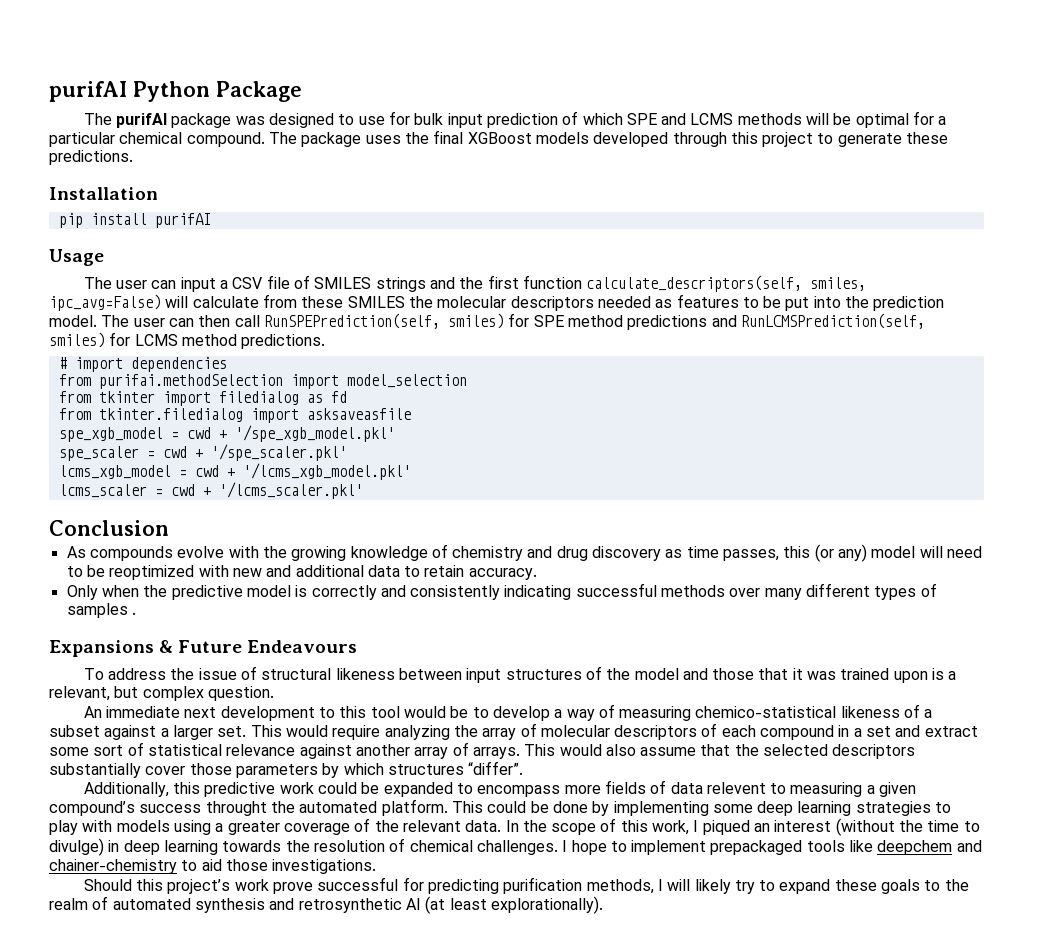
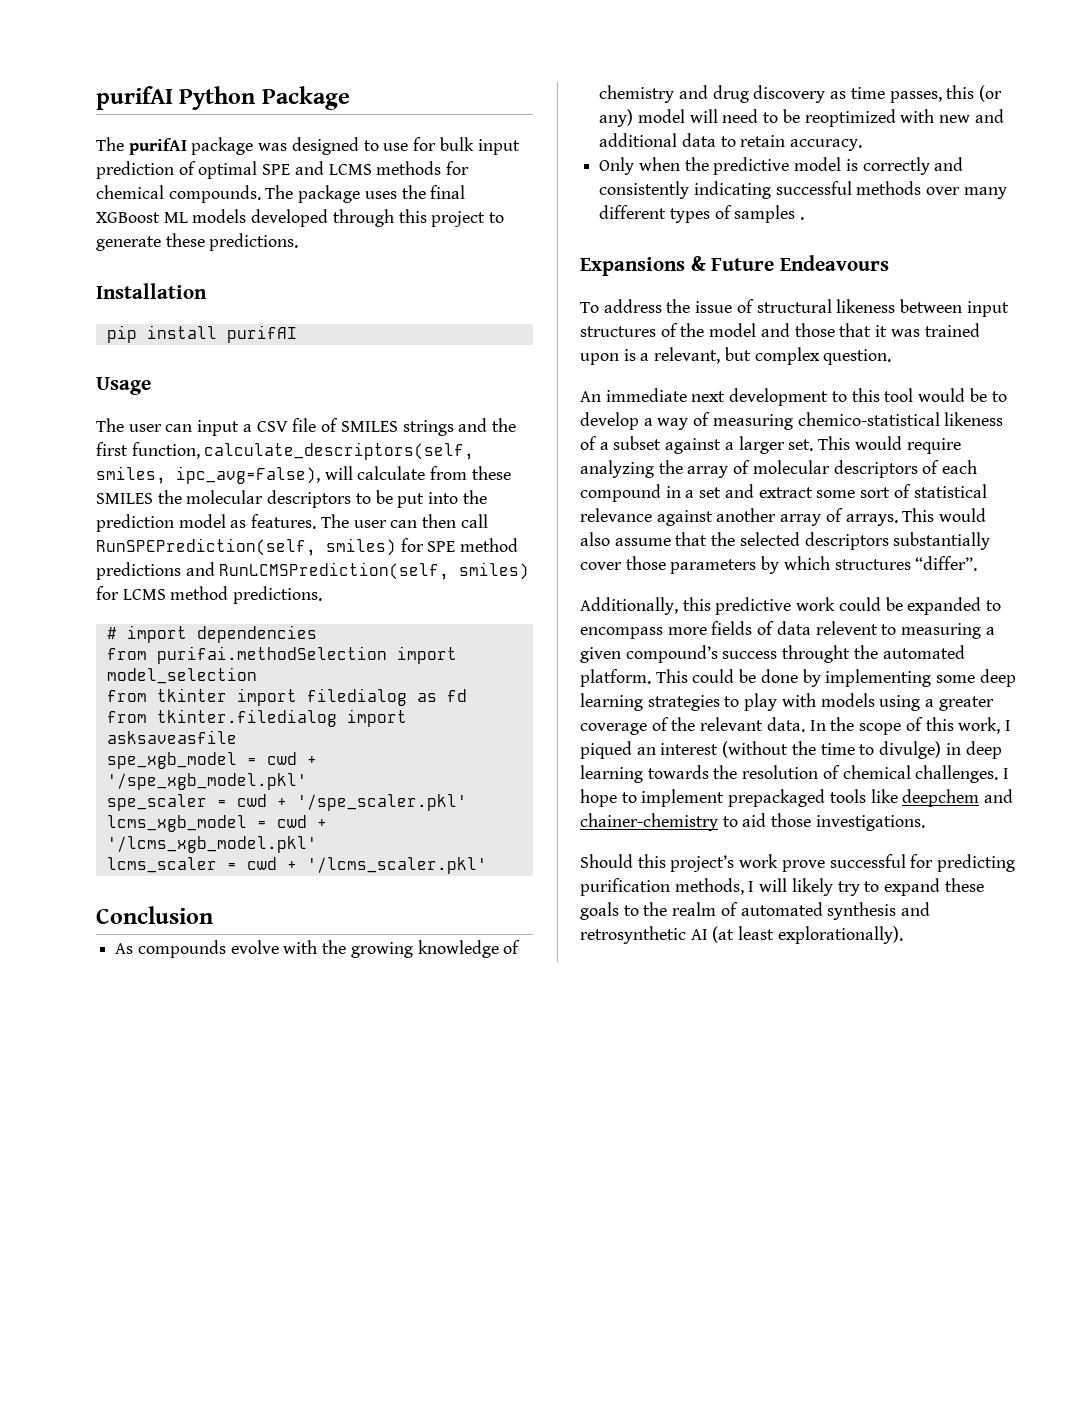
- The purifAI package was designed to use for bulk input prediction of which SPE and LCMS methods will be optimal for a particular chemical compound.
+ The purifAI package was designed to use for bulk input prediction of optimal SPE and LCMS methods for chemical compounds.
- The package uses the final XGBoost models developed through this project to generate these predictions.
+ The package uses the final XGBoost ML models developed through this project to generate these predictions.
- The user can input a CSV file of SMILES strings and the first function calculate_descriptors(self, smiles, ipc_avg=False) will calculate from these SMILES the molecular descriptors needed as features to be put into the prediction model.
+ The user can input a CSV file of SMILES strings and the first function, calculate_descriptors(self, smiles, ipc_avg=False), will calculate from these SMILES the molecular descriptors to be put into the prediction model as features.

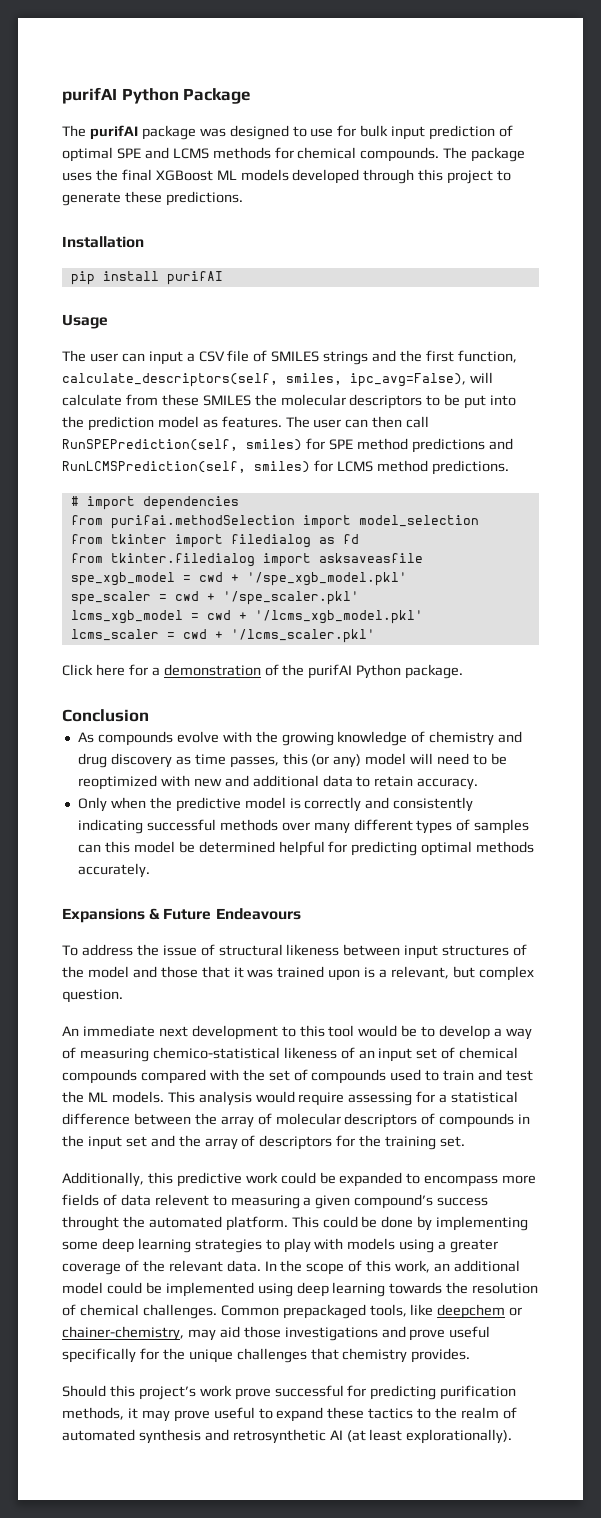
+ Click here for a demonstration of the purifAI Python package.
- Only when the predictive model is correctly and consistently indicating successful methods over many different types of samples .
+ Only when the predictive model is correctly and consistently indicating successful methods over many different types of samples can this model be determined helpful for predicting optimal methods accurately.
- An immediate next development to this tool would be to develop a way of measuring chemico-statistical likeness of a subset against a larger set. This would require analyzing the array of molecular descriptors of each compound in a set and extract some sort of statistical relevance against another array of arrays. This would also assume that the selected descriptors substantially cover those parameters by which structures “differ”.
+ An immediate next development to this tool would be to develop a way of measuring chemico-statistical likeness of an input set of chemical compounds compared with the set of compounds used to train and test the ML models. This analysis would require assessing for a statistical difference between the array of molecular descriptors of compounds in the input set and the array of descriptors for the training set.
- In the scope of this work, I piqued an interest (without the time to divulge) in deep learning towards the resolution of chemical challenges.
+ In the scope of this work, an additional model could be implemented using deep learning towards the resolution of chemical challenges.
- I hope to implement prepackaged tools like deepchem and chainer-chemistry to aid those investigations.
+ Common prepackaged tools, like deepchem or chainer-chemistry, may aid those investigations and prove useful specifically for the unique challenges that chemistry provides.
- Should this project’s work prove successful for predicting purification methods, I will likely try to expand these goals to the realm of automated synthesis and retrosynthetic AI (at least explorationally).
+ Should this project’s work prove successful for predicting purification methods, it may prove useful to expand these tactics to the realm of automated synthesis and retrosynthetic AI (at least explorationally).

